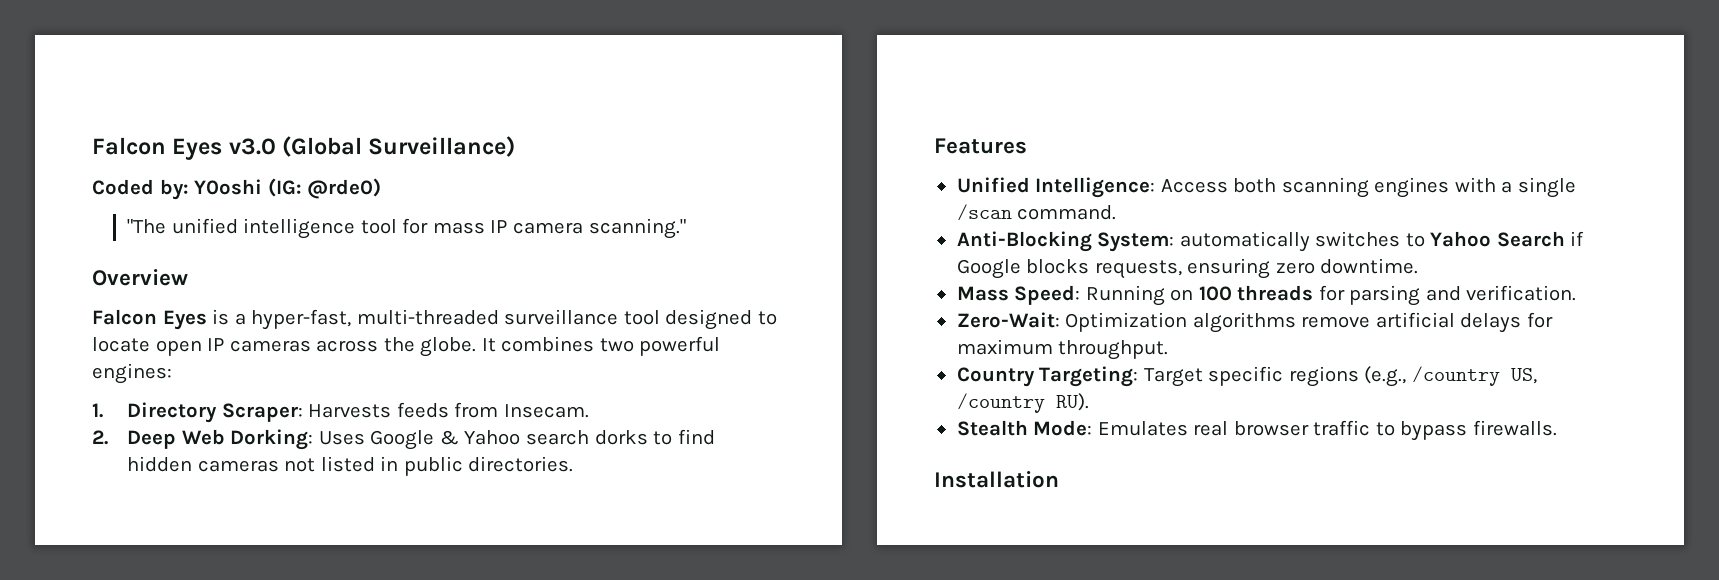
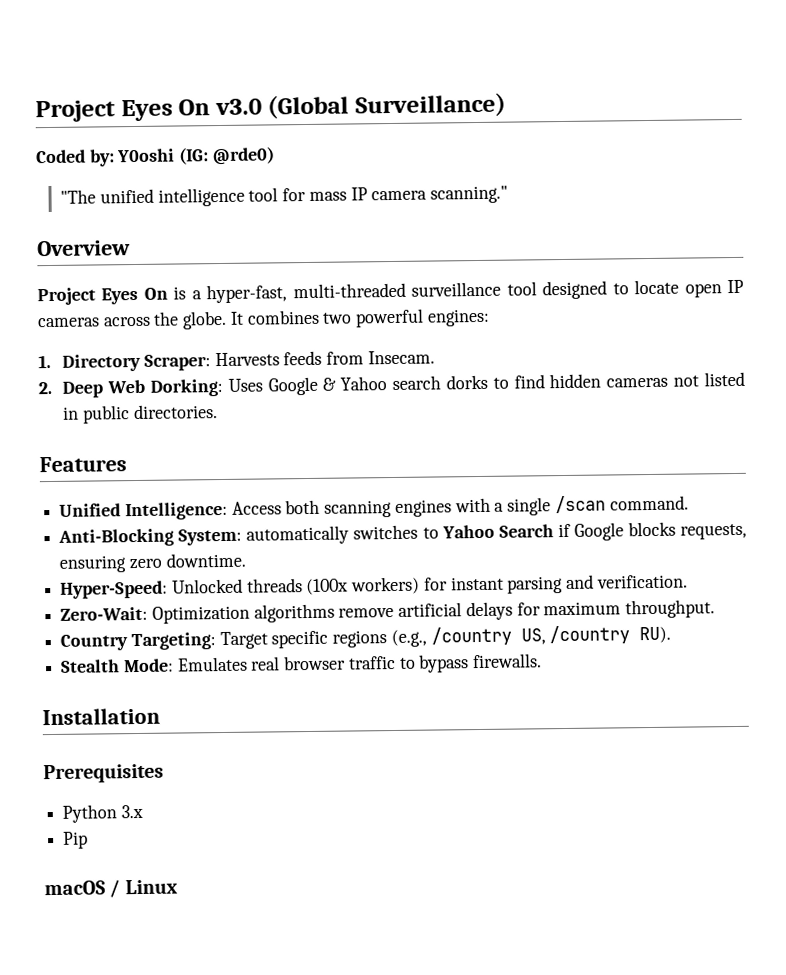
- Falcon Eyes v3.0 (Global Surveillance)
+ Project Eyes On v3.0 (Global Surveillance)
- Falcon Eyes is a hyper-fast, multi-threaded surveillance tool designed to locate open IP cameras across the globe.
+ Project Eyes On is a hyper-fast, multi-threaded surveillance tool designed to locate open IP cameras across the globe.
- Mass Speed: Running on 100 threads for parsing and verification.
+ Hyper-Speed: Unlocked threads (100x workers) for instant parsing and verification.
+ Prerequisites
+ Python 3.x
+ Pip
+ macOS / Linux

